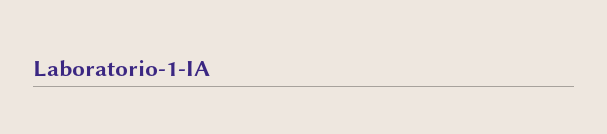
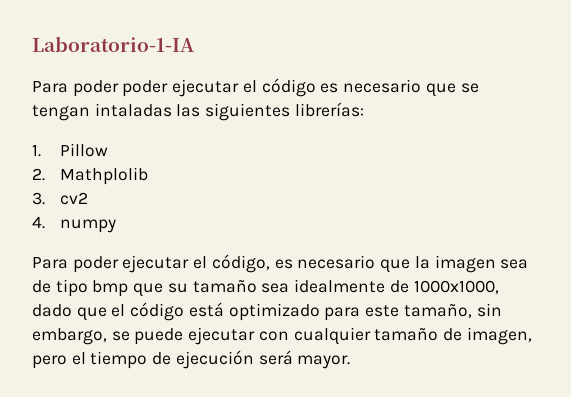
+ Para poder poder ejecutar el código es necesario que se tengan intaladas las siguientes librerías:
+ 1. Pillow
+ 2. Mathplolib
+ 3. cv2
+ 4. numpy
+ Para poder ejecutar el código, es necesario que la imagen sea de tipo bmp que su tamaño sea idealmente de 1000x1000, dado que el código está optimizado para este tamaño, sin embargo, se puede ejecutar con cualquier tamaño de imagen, pero el tiempo de ejecución será mayor.

